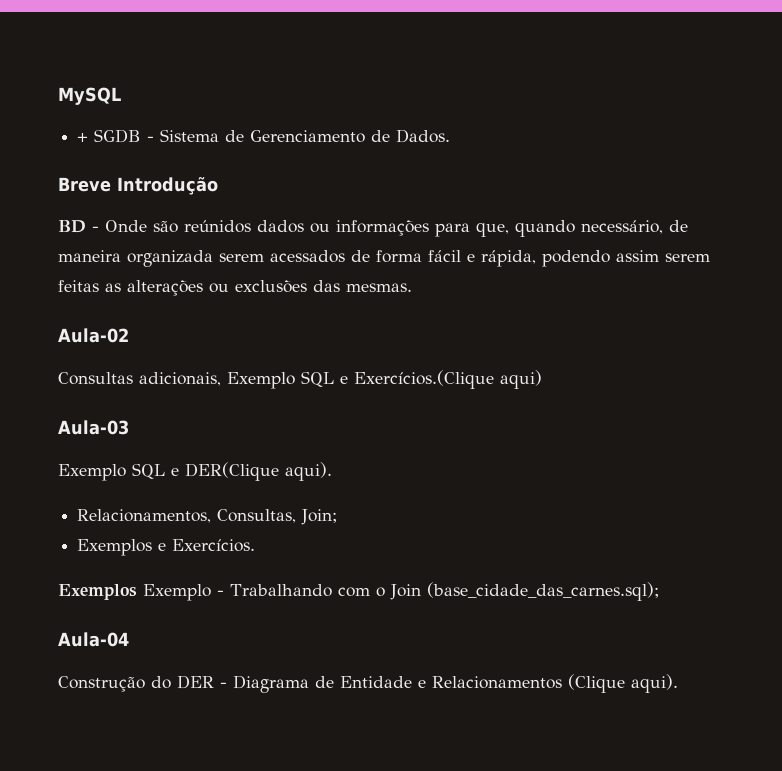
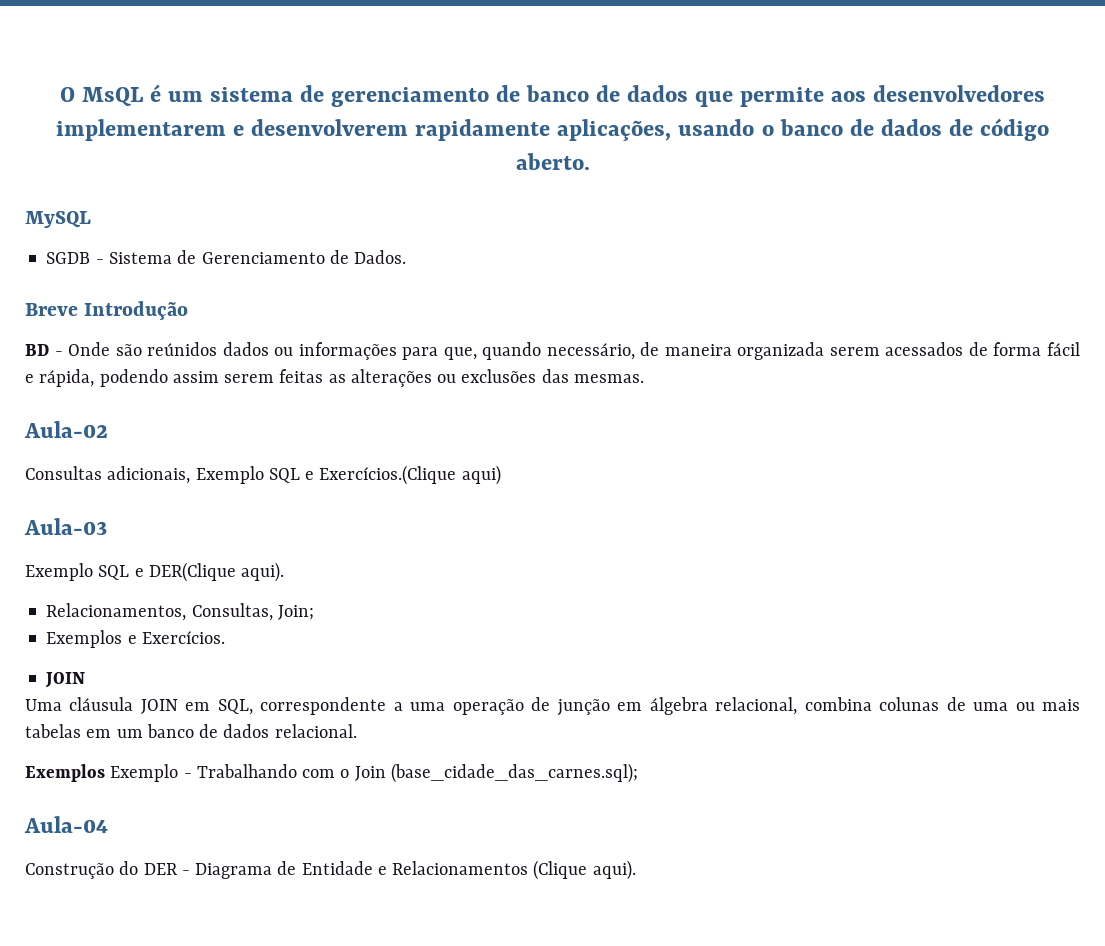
+ O MsQL é um sistema de gerenciamento de banco de dados que permite aos desenvolvedores implementarem e desenvolverem rapidamente aplicações, usando o banco de dados de código aberto.
- + SGDB - Sistema de Gerenciamento de Dados.
+ SGDB - Sistema de Gerenciamento de Dados.
  Exemplos e Exercícios.
+ JOIN
+ Uma cláusula JOIN em SQL, correspondente a uma operação de junção em álgebra relacional, combina colunas de uma ou mais tabelas em um banco de dados relacional.

